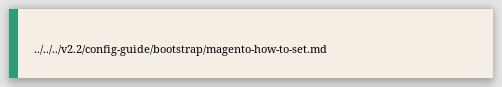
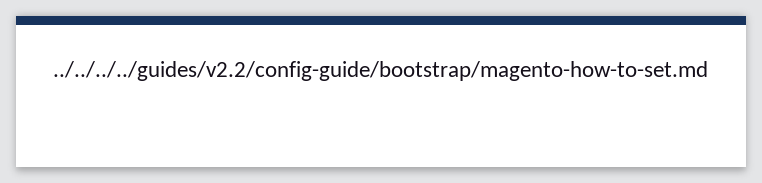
- ../../../v2.2/config-guide/bootstrap/magento-how-to-set.md
+ ../../../../guides/v2.2/config-guide/bootstrap/magento-how-to-set.md

